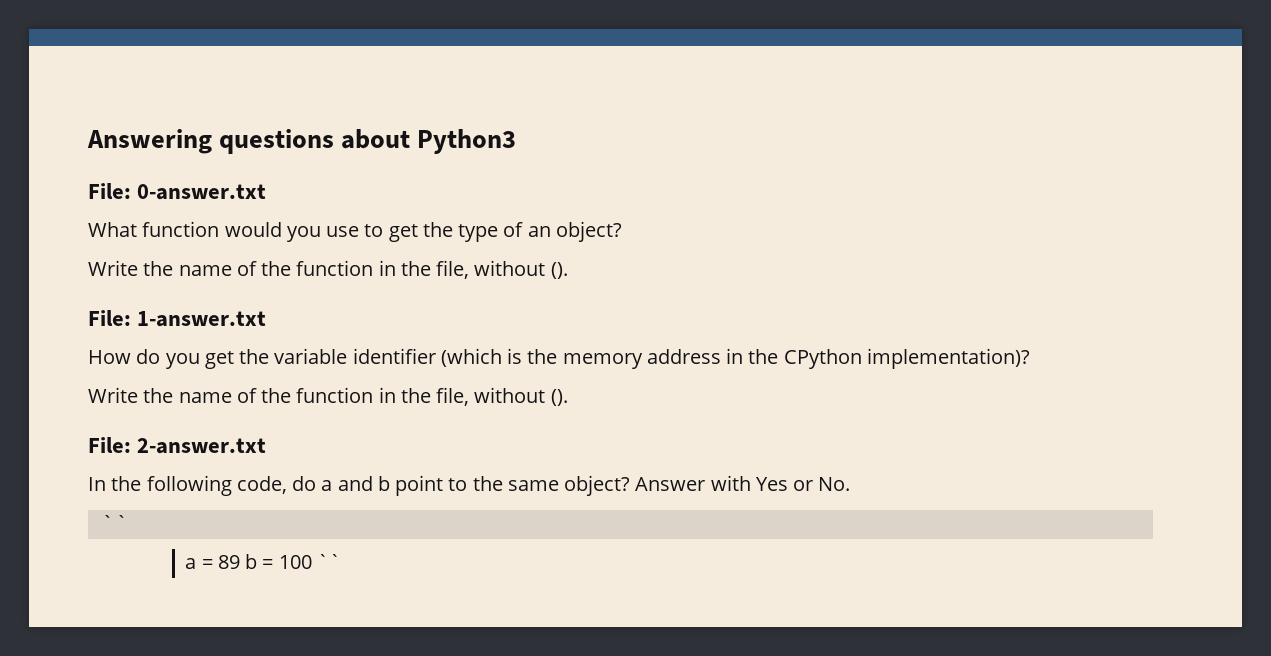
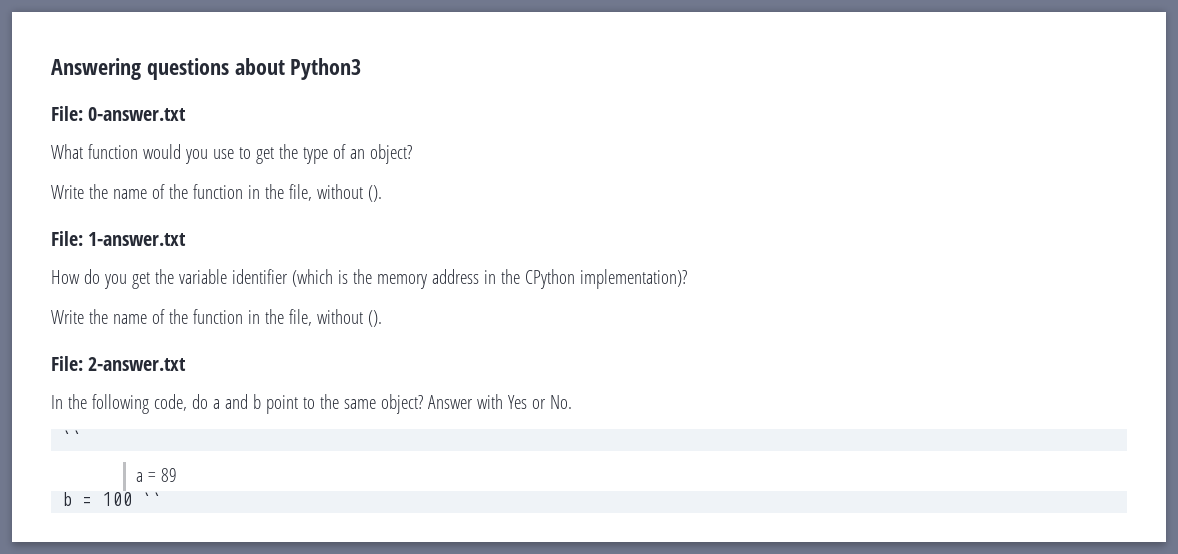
- a = 89 b = 100 ``
+ a = 89
+ b = 100 ``

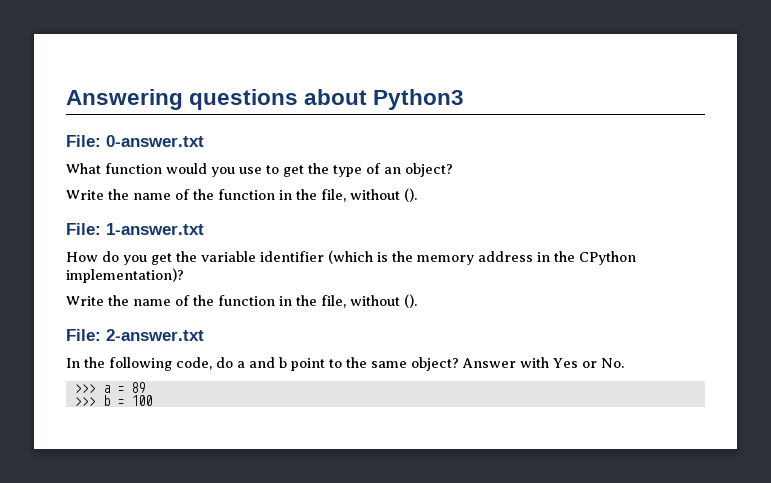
  Answer with Yes or No.
- ``
- a = 89
+ >>> a = 89
- b = 100 ``
+ >>> b = 100

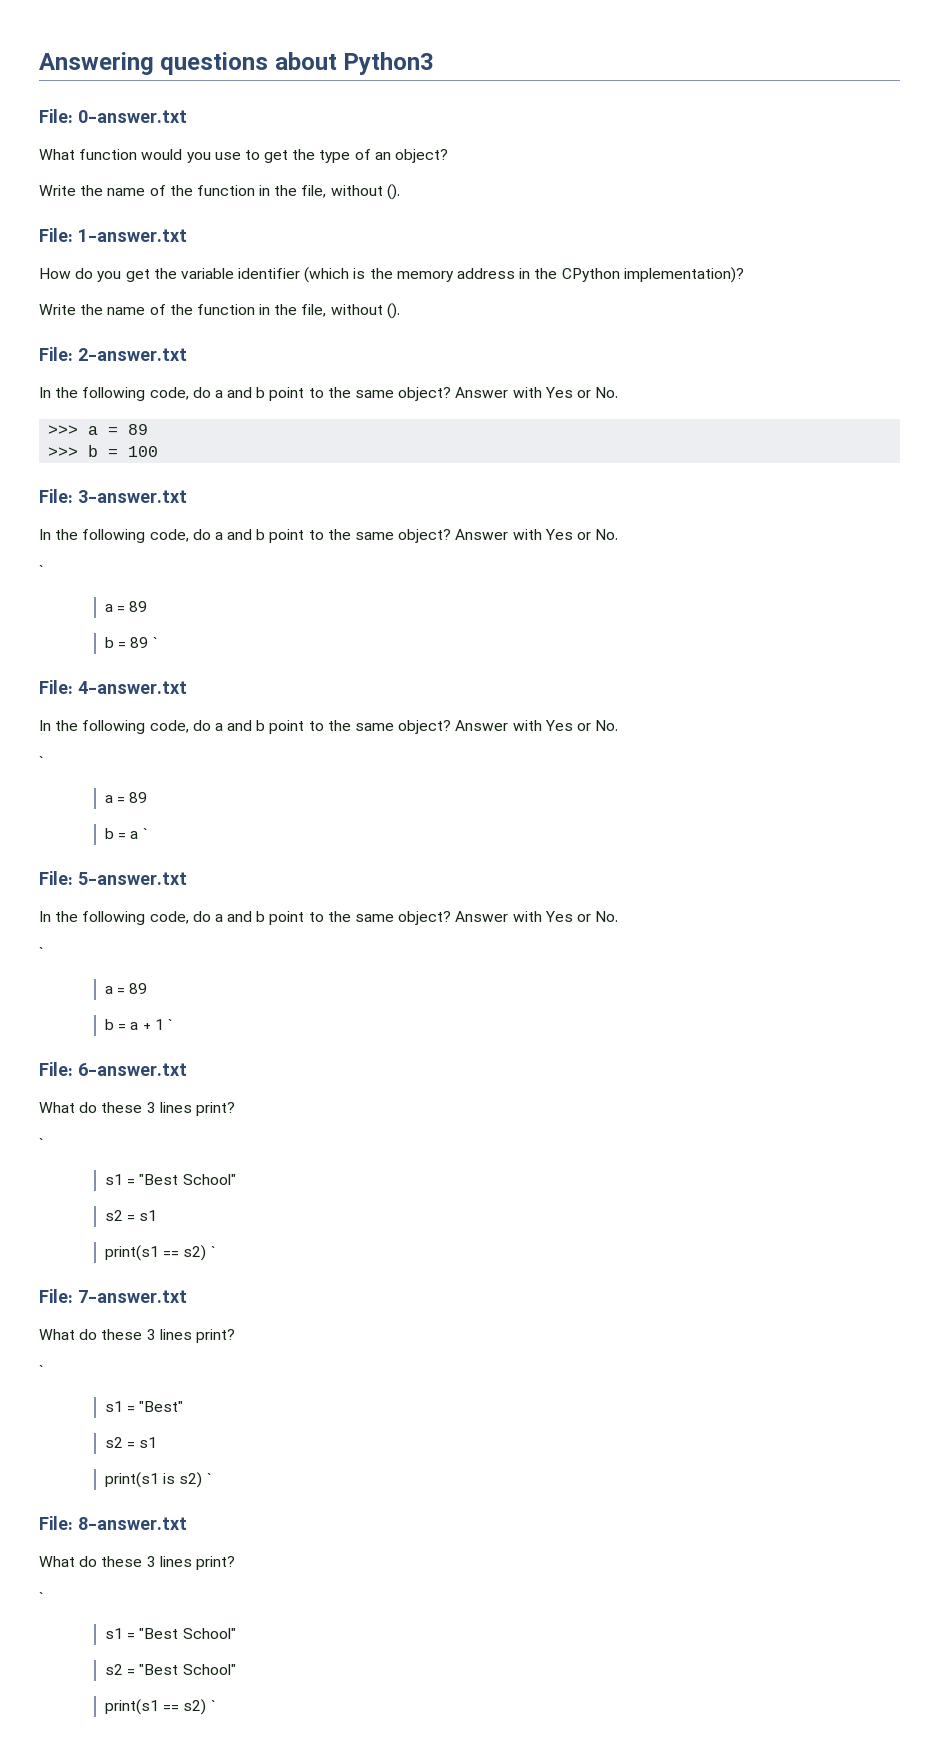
+ File: 3-answer.txt
+ In the following code, do a and b point to the same object? Answer with Yes or No.
+ `
+ a = 89
+ b = 89 `
+ File: 4-answer.txt
+ In the following code, do a and b point to the same object? Answer with Yes or No.
+ `
+ a = 89
+ b = a `
+ File: 5-answer.txt
+ In the following code, do a and b point to the same object? Answer with Yes or No.
+ `
+ a = 89
+ b = a + 1 `
+ File: 6-answer.txt
+ What do these 3 lines print?
+ `
+ s1 = "Best School"
+ s2 = s1
+ print(s1 == s2) `
+ File: 7-answer.txt
+ What do these 3 lines print?
+ `
+ s1 = "Best"
+ s2 = s1
+ print(s1 is s2) `
+ File: 8-answer.txt
+ What do these 3 lines print?
+ `
+ s1 = "Best School"
+ s2 = "Best School"
+ print(s1 == s2) `

